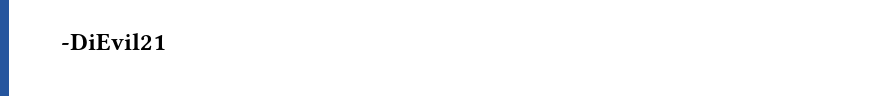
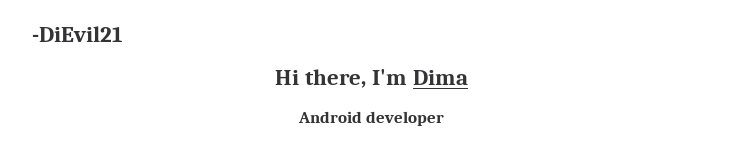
+ Hi there, I'm Dima
+ Android developer

